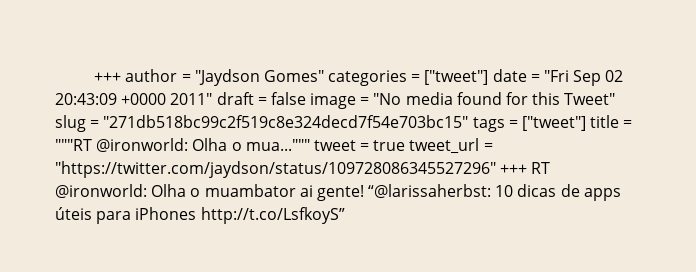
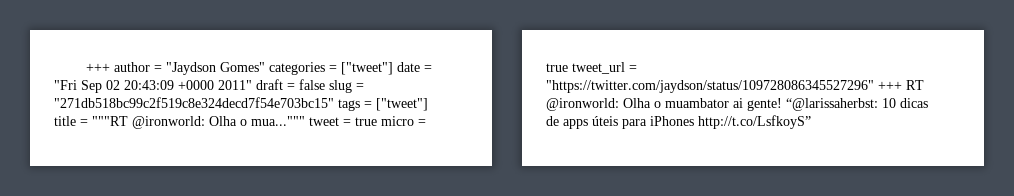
- +++ author = "Jaydson Gomes" categories = ["tweet"] date = "Fri Sep 02 20:43:09 +0000 2011" draft = false image = "No media found for this Tweet" slug = "271db518bc99c2f519c8e324decd7f54e703bc15" tags = ["tweet"] title = """RT @ironworld: Olha o mua...""" tweet = true tweet_url = "https://twitter.com/jaydson/status/109728086345527296" +++ RT @ironworld: Olha o muambator ai gente!
+ +++ author = "Jaydson Gomes" categories = ["tweet"] date = "Fri Sep 02 20:43:09 +0000 2011" draft = false slug = "271db518bc99c2f519c8e324decd7f54e703bc15" tags = ["tweet"] title = """RT @ironworld: Olha o mua...""" tweet = true micro = true tweet_url = "https://twitter.com/jaydson/status/109728086345527296" +++ RT @ironworld: Olha o muambator ai gente!

